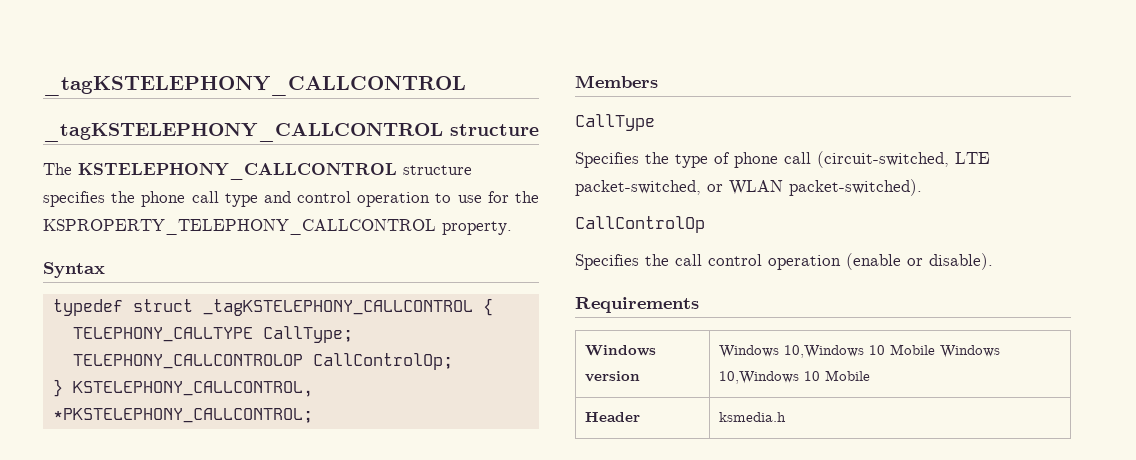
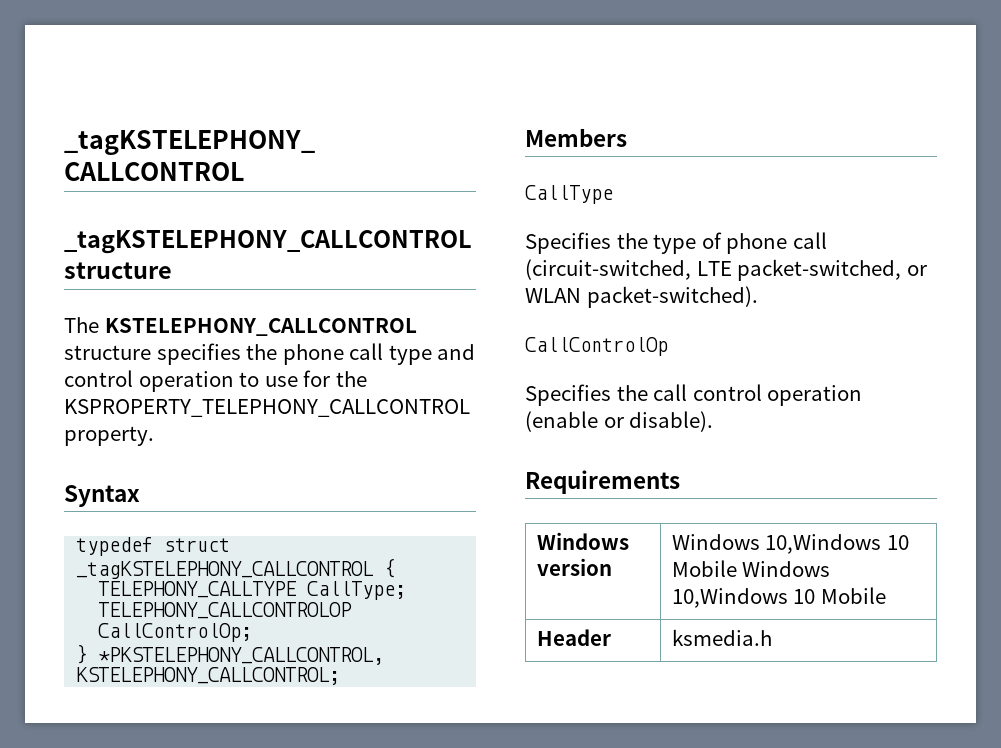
- } KSTELEPHONY_CALLCONTROL, *PKSTELEPHONY_CALLCONTROL;
+ } *PKSTELEPHONY_CALLCONTROL, KSTELEPHONY_CALLCONTROL;

